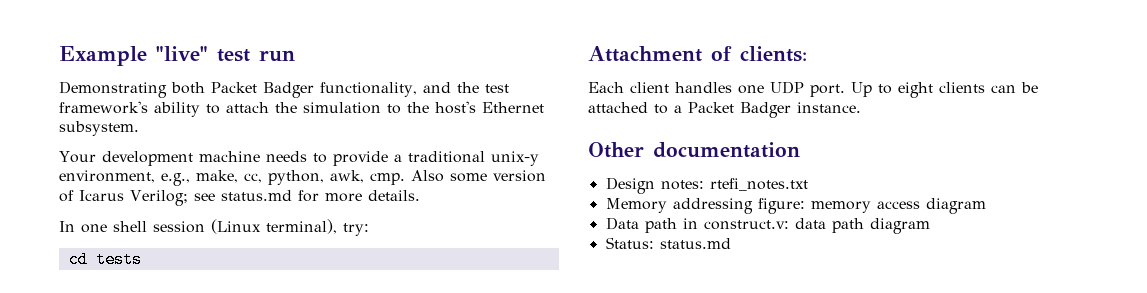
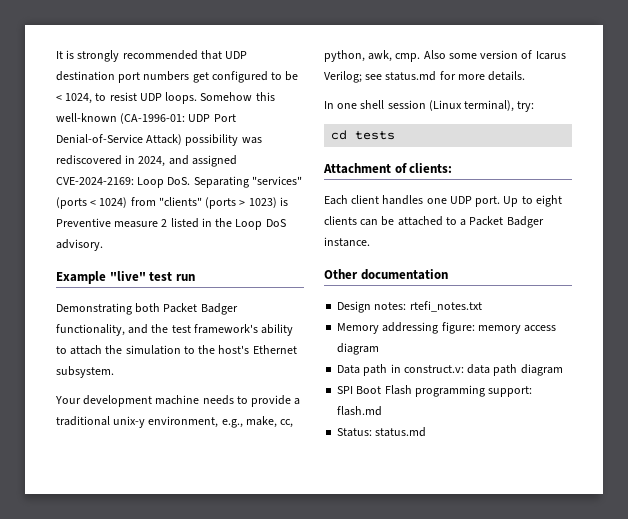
+ It is strongly recommended that UDP destination port numbers get configured to be < 1024, to resist UDP loops. Somehow this well-known (CA-1996-01: UDP Port Denial-of-Service Attack) possibility was rediscovered in 2024, and assigned CVE-2024-2169: Loop DoS. Separating "services" (ports < 1024) from "clients" (ports > 1023) is Preventive measure 2 listed in the Loop DoS advisory.
+ SPI Boot Flash programming support: flash.md

